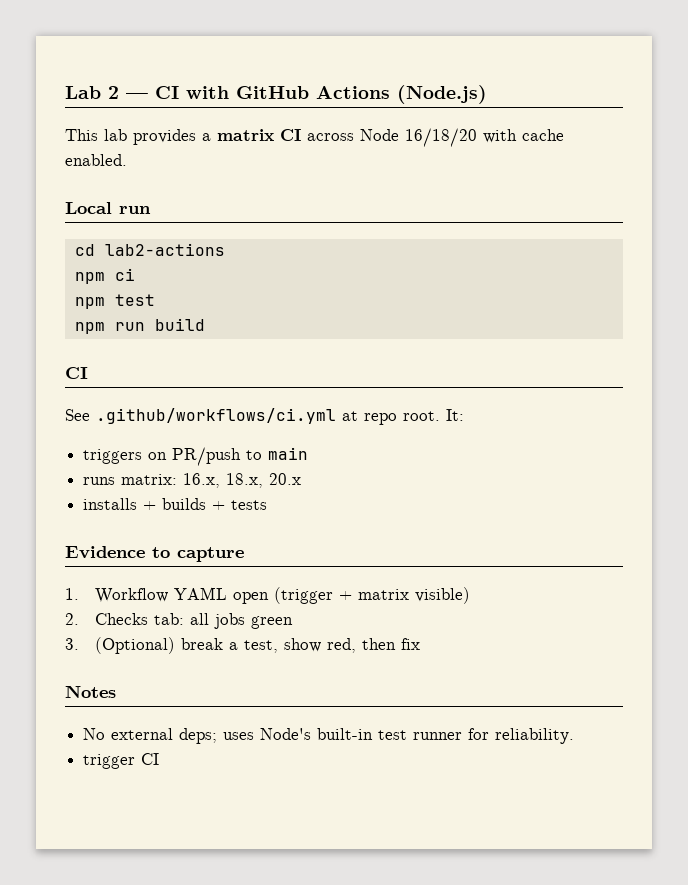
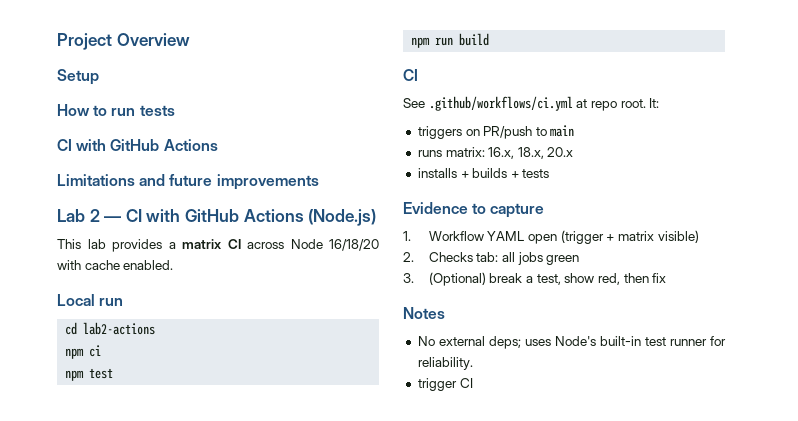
+ Project Overview
+ Setup
+ How to run tests
+ CI with GitHub Actions
+ Limitations and future improvements

